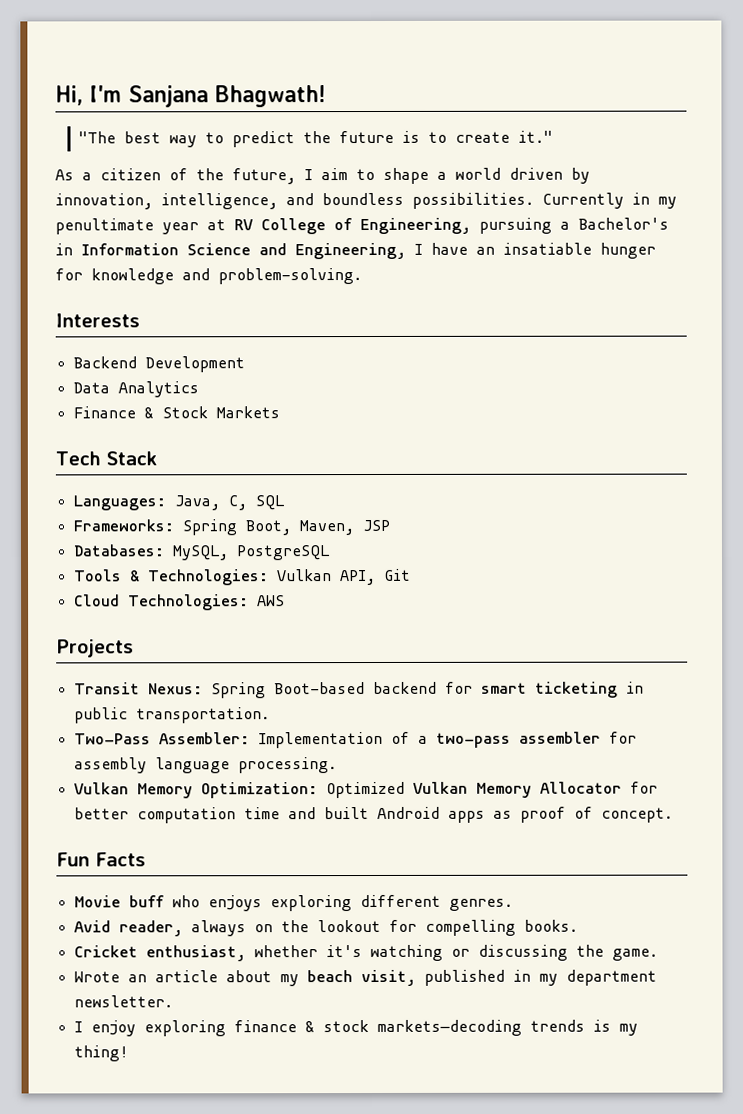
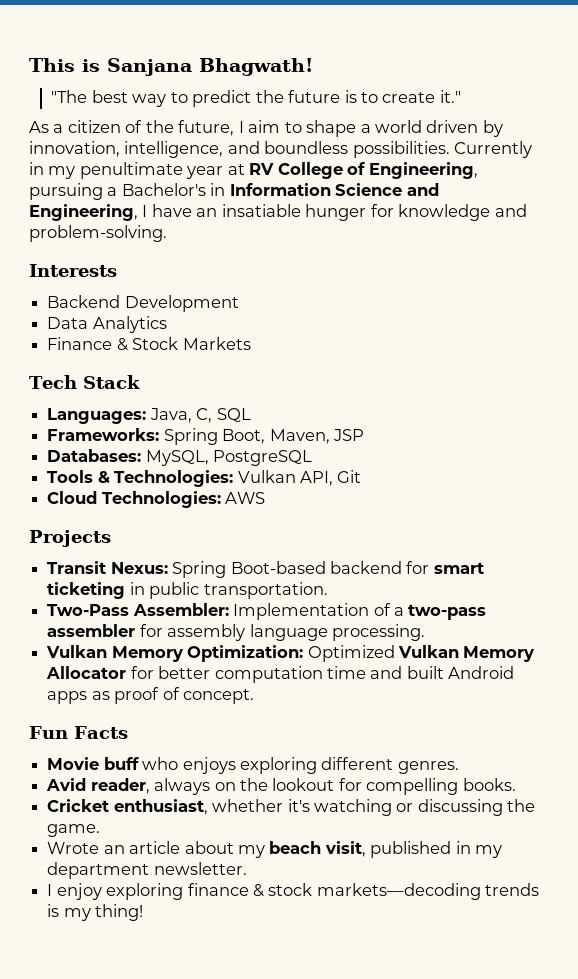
- Hi, I'm Sanjana Bhagwath!
+ This is Sanjana Bhagwath!

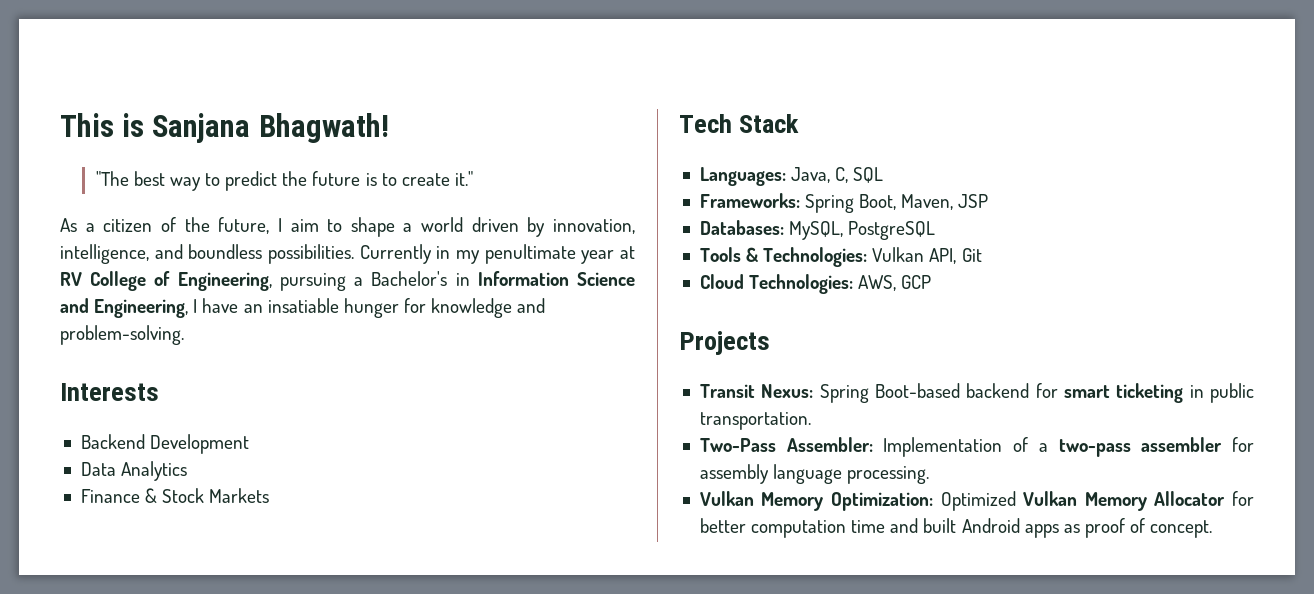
- Cloud Technologies: AWS
+ Cloud Technologies: AWS, GCP
- Fun Facts
- Movie buff who enjoys exploring different genres.
- Avid reader, always on the lookout for compelling books.
- Cricket enthusiast, whether it's watching or discussing the game.
- Wrote an article about my beach visit, published in my department newsletter.
- I enjoy exploring finance & stock markets—decoding trends is my thing!

